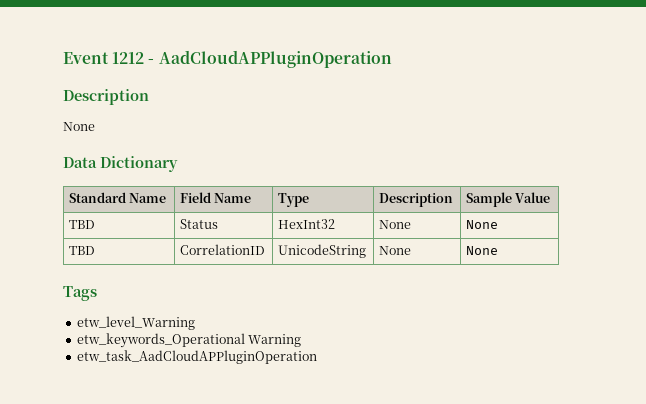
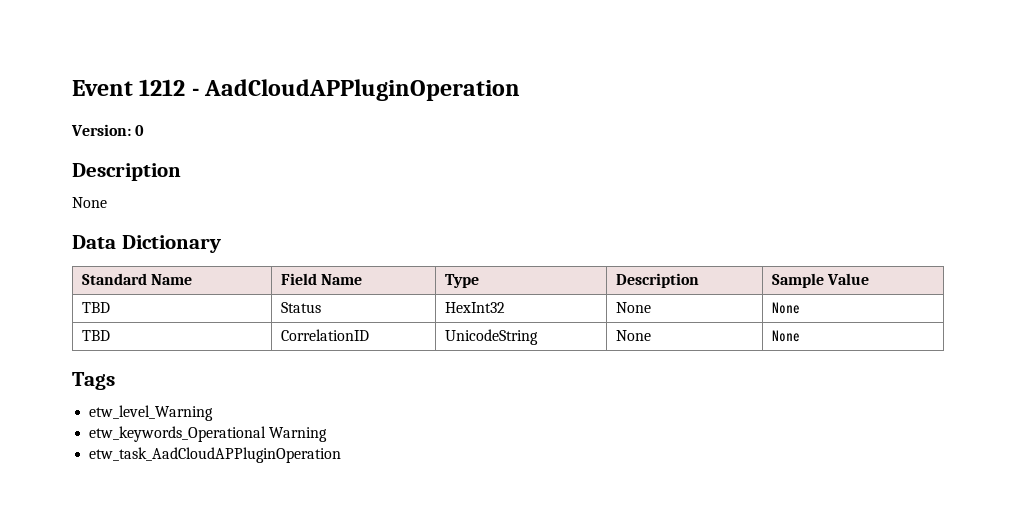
+ Version: 0

